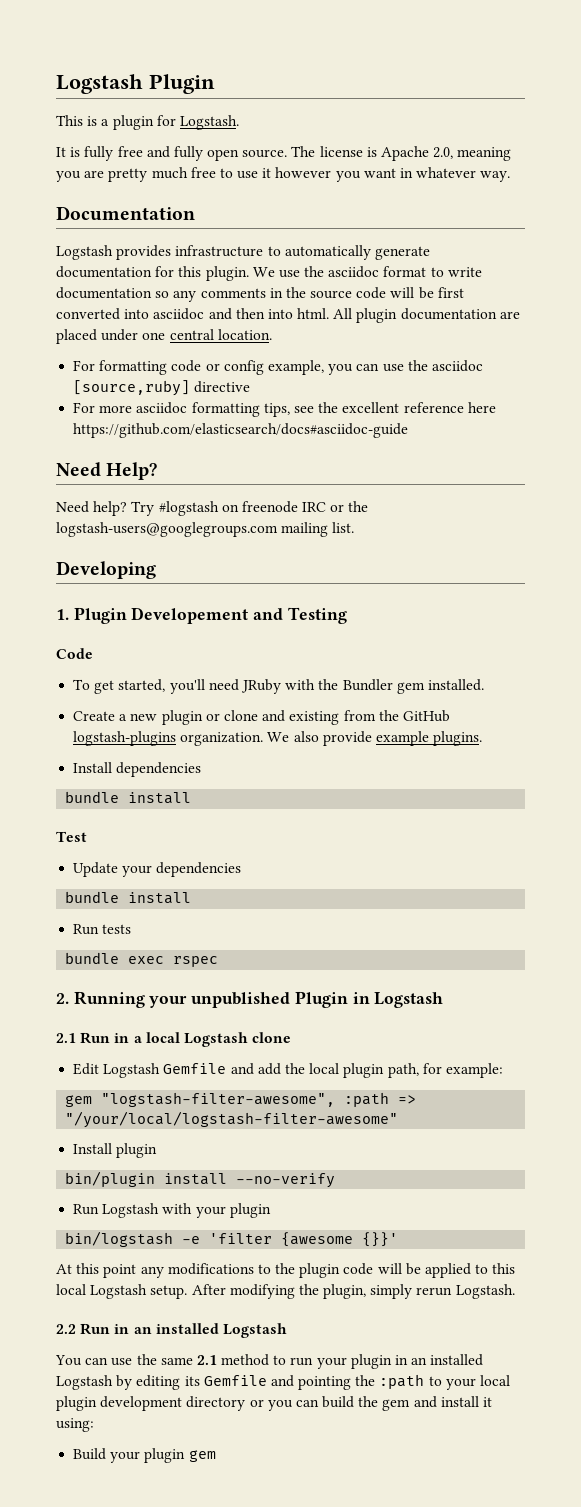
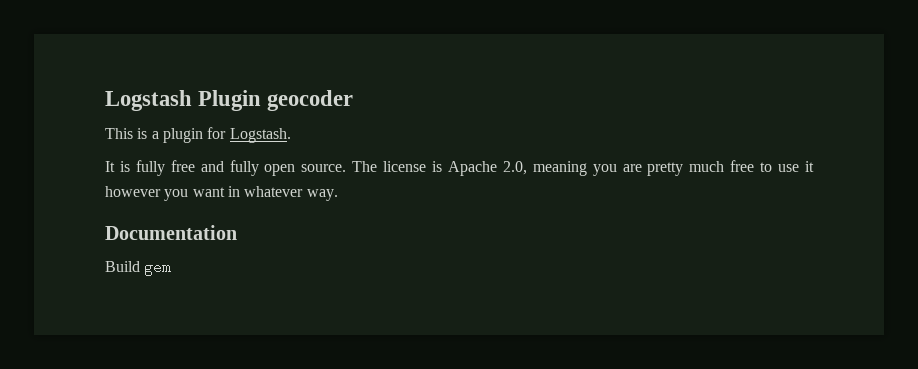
- Logstash Plugin
+ Logstash Plugin geocoder
- Logstash provides infrastructure to automatically generate documentation for this plugin. We use the asciidoc format to write documentation so any comments in the source code will be first converted into asciidoc and then into html. All plugin documentation are placed under one central location.
- For formatting code or config example, you can use the asciidoc [source,ruby] directive
- For more asciidoc formatting tips, see the excellent reference here https://github.com/elasticsearch/docs#asciidoc-guide
- Need Help?
- Need help? Try #logstash on freenode IRC or the logstash-users@googlegroups.com mailing list.
- Developing
- 1. Plugin Developement and Testing
- Code
- To get started, you'll need JRuby with the Bundler gem installed.
- Create a new plugin or clone and existing from the GitHub logstash-plugins organization. We also provide example plugins.
- Install dependencies
- bundle install
- Test
- Update your dependencies
- bundle install
- Run tests
- bundle exec rspec
- 2. Running your unpublished Plugin in Logstash
- 2.1 Run in a local Logstash clone
- Edit Logstash Gemfile and add the local plugin path, for example:
- gem "logstash-filter-awesome", :path => "/your/local/logstash-filter-awesome"
- Install plugin
- bin/plugin install --no-verify
- Run Logstash with your plugin
- bin/logstash -e 'filter {awesome {}}'
- At this point any modifications to the plugin code will be applied to this local Logstash setup. After modifying the plugin, simply rerun Logstash.
- 2.2 Run in an installed Logstash
- You can use the same 2.1 method to run your plugin in an installed Logstash by editing its Gemfile and pointing the :path to your local plugin development directory or you can build the gem and install it using:
- Build your plugin gem
+ Build gem

